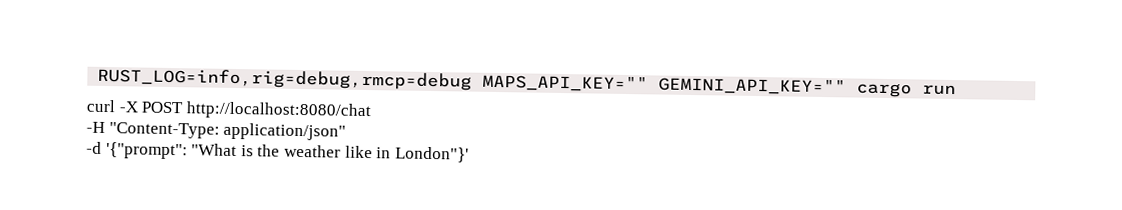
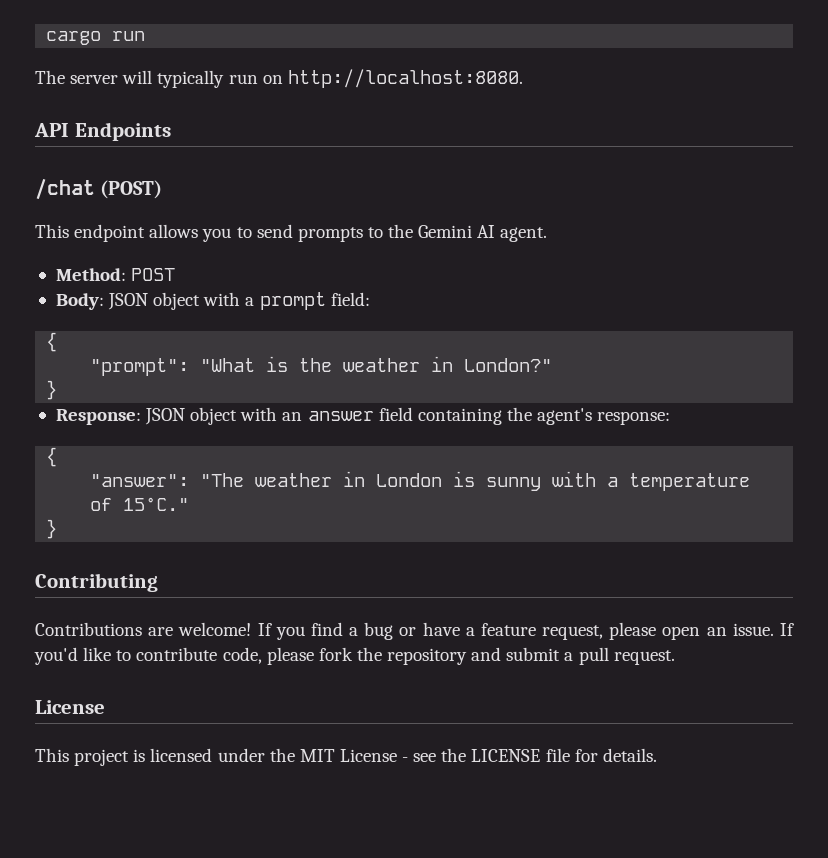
- RUST_LOG=info,rig=debug,rmcp=debug MAPS_API_KEY="" GEMINI_API_KEY="" cargo run
+ cargo run
- curl -X POST http://localhost:8080/chat
- -H "Content-Type: application/json"
- -d '{"prompt": "What is the weather like in London"}'
+ The server will typically run on http://localhost:8080.
+ API Endpoints
+ /chat (POST)
+ This endpoint allows you to send prompts to the Gemini AI agent.
+ Method: POST
+ Body: JSON object with a prompt field:
+ {
+ "prompt": "What is the weather in London?"
+ }
+ Response: JSON object with an answer field containing the agent's response:
+ {
+ "answer": "The weather in London is sunny with a temperature of 15°C."
+ }
+ Contributing
+ Contributions are welcome! If you find a bug or have a feature request, please open an issue. If you'd like to contribute code, please fork the repository and submit a pull request.
+ License
+ This project is licensed under the MIT License - see the LICENSE file for details.

